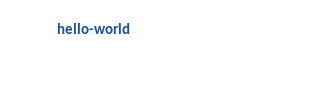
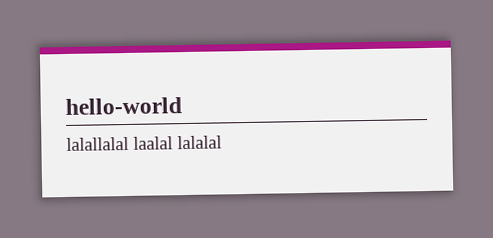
+ lalallalal laalal lalalal

